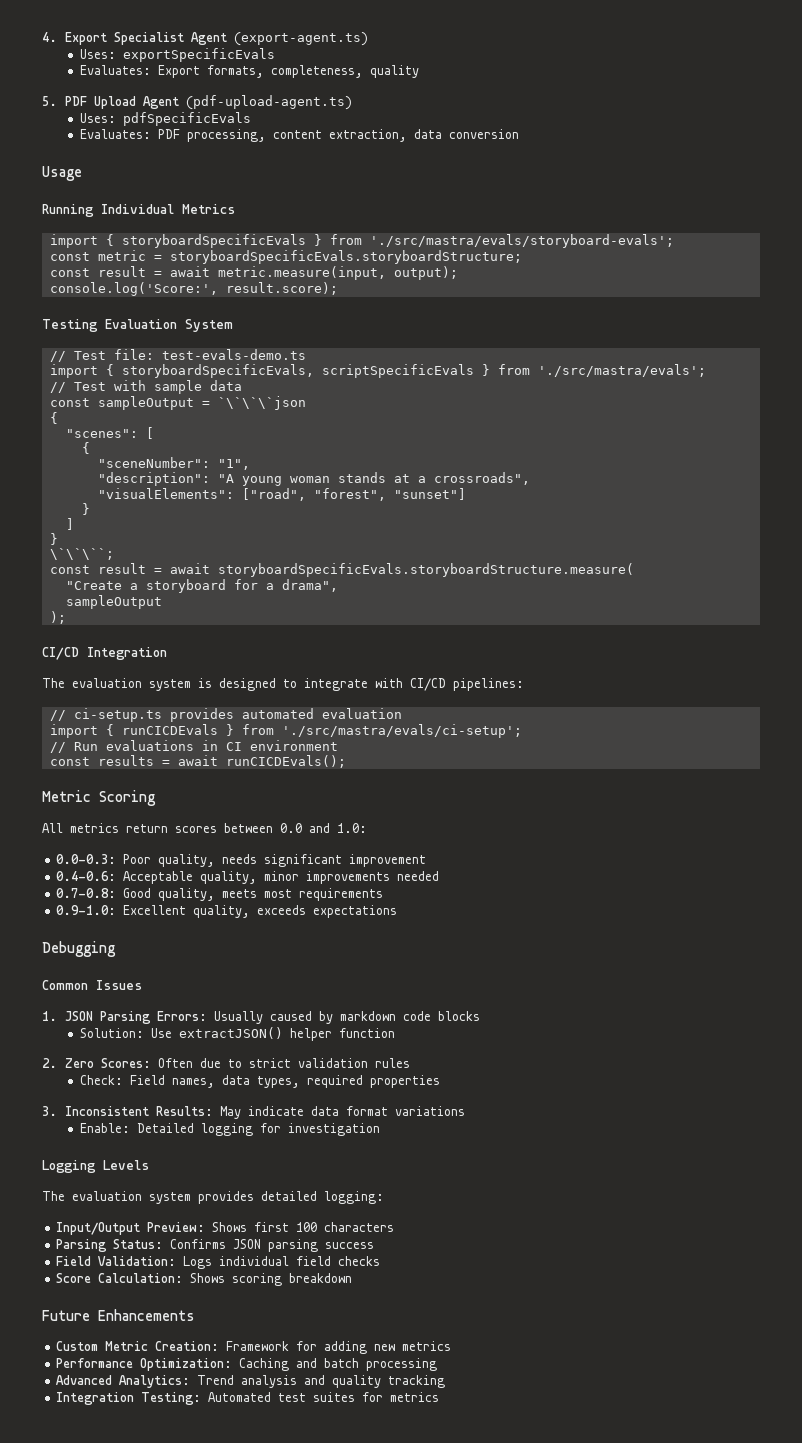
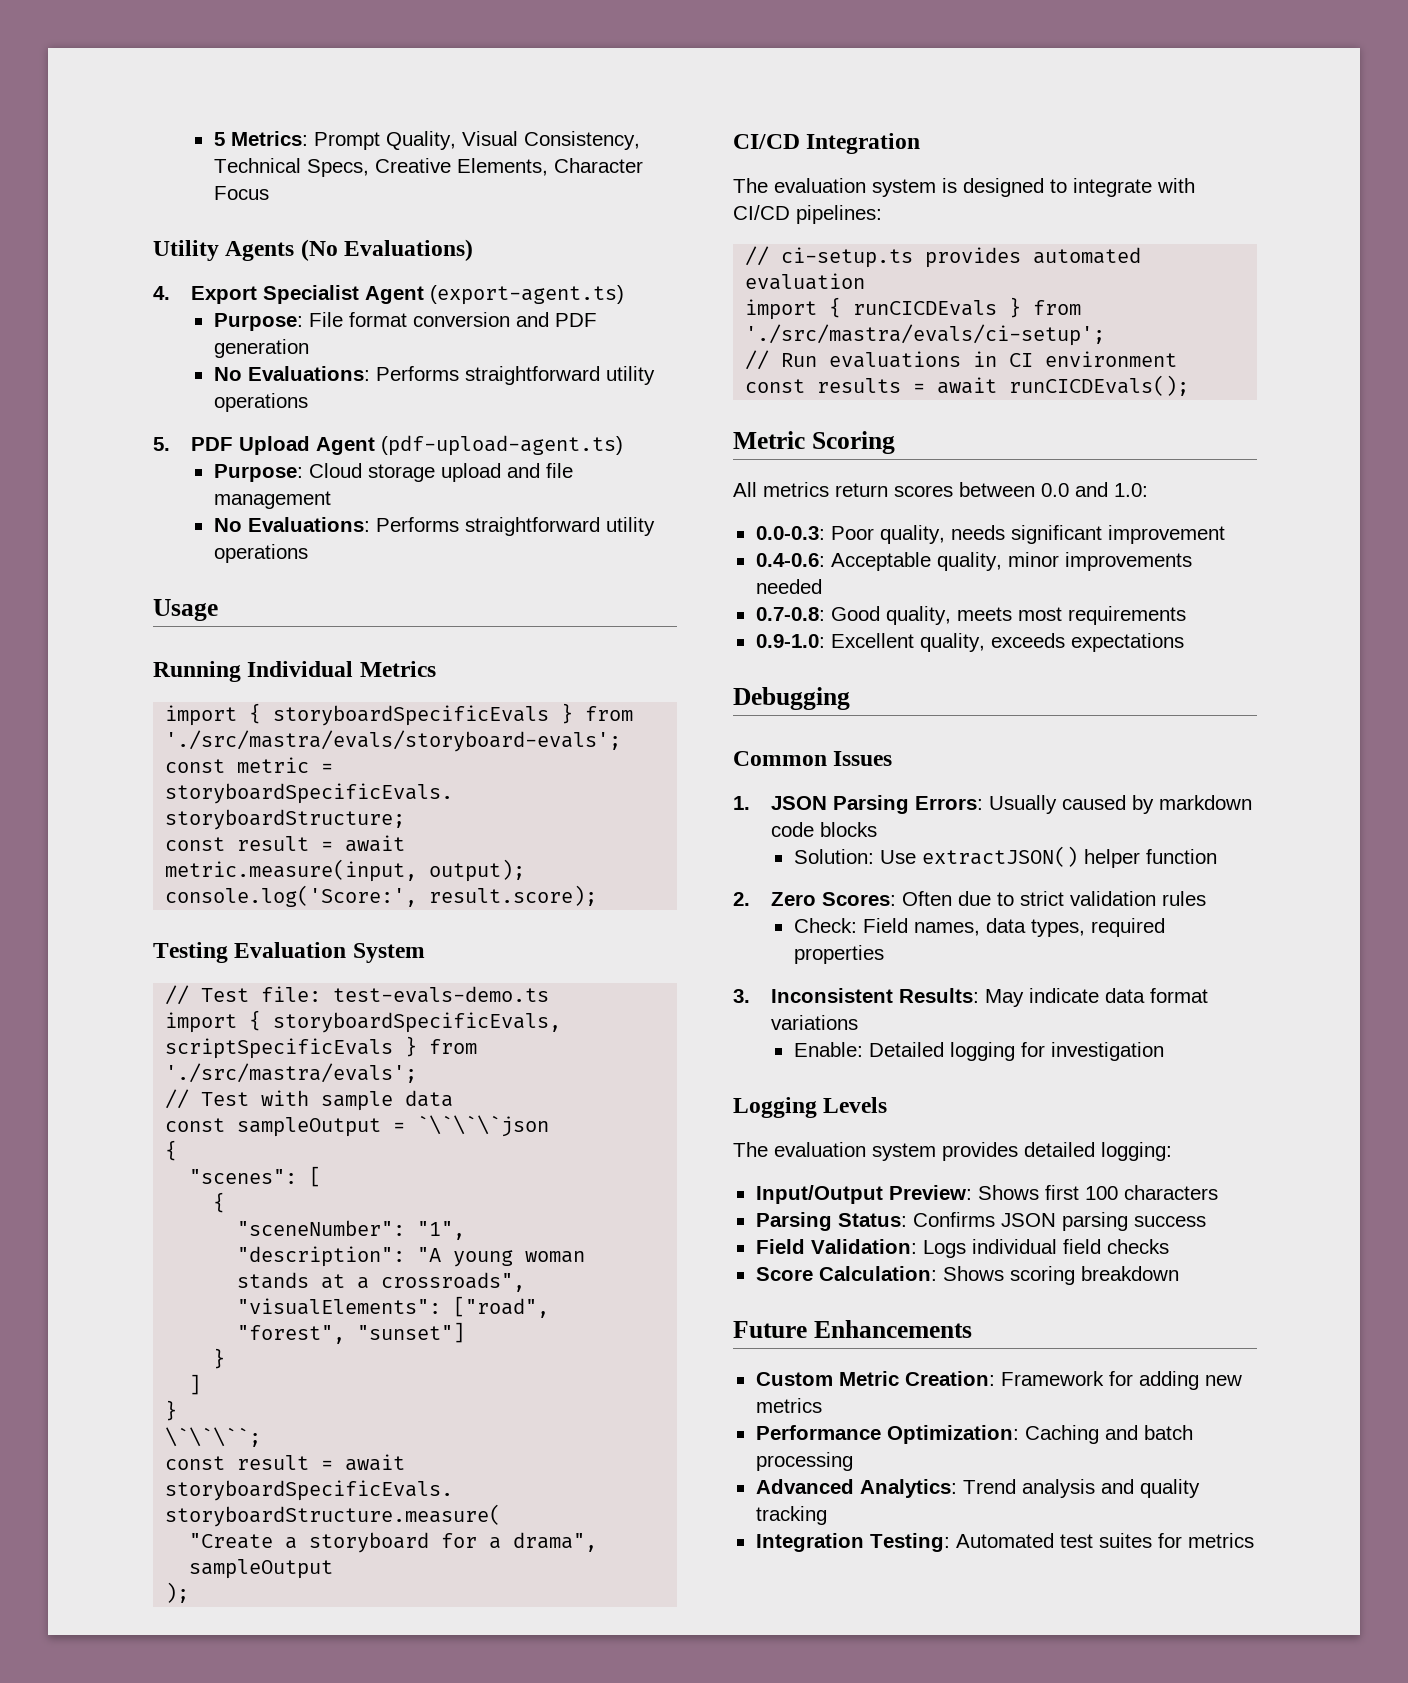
+ 5 Metrics: Prompt Quality, Visual Consistency, Technical Specs, Creative Elements, Character Focus
+ Utility Agents (No Evaluations)
- Uses: exportSpecificEvals
- Evaluates: Export formats, completeness, quality
+ Purpose: File format conversion and PDF generation
+ No Evaluations: Performs straightforward utility operations
- Uses: pdfSpecificEvals
- Evaluates: PDF processing, content extraction, data conversion
+ Purpose: Cloud storage upload and file management
+ No Evaluations: Performs straightforward utility operations

